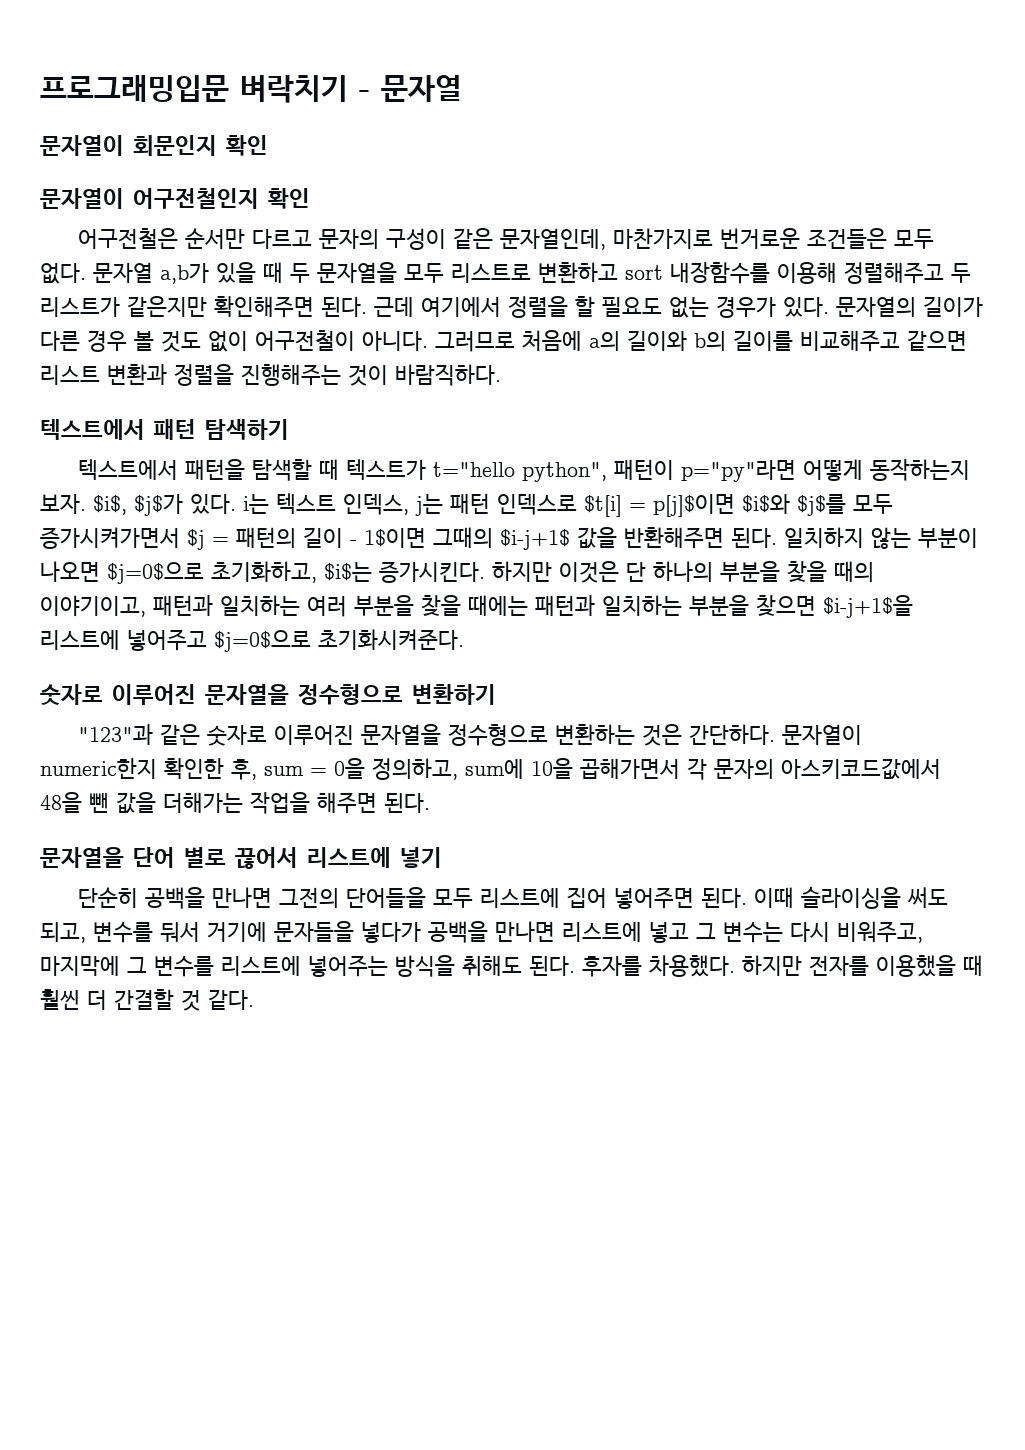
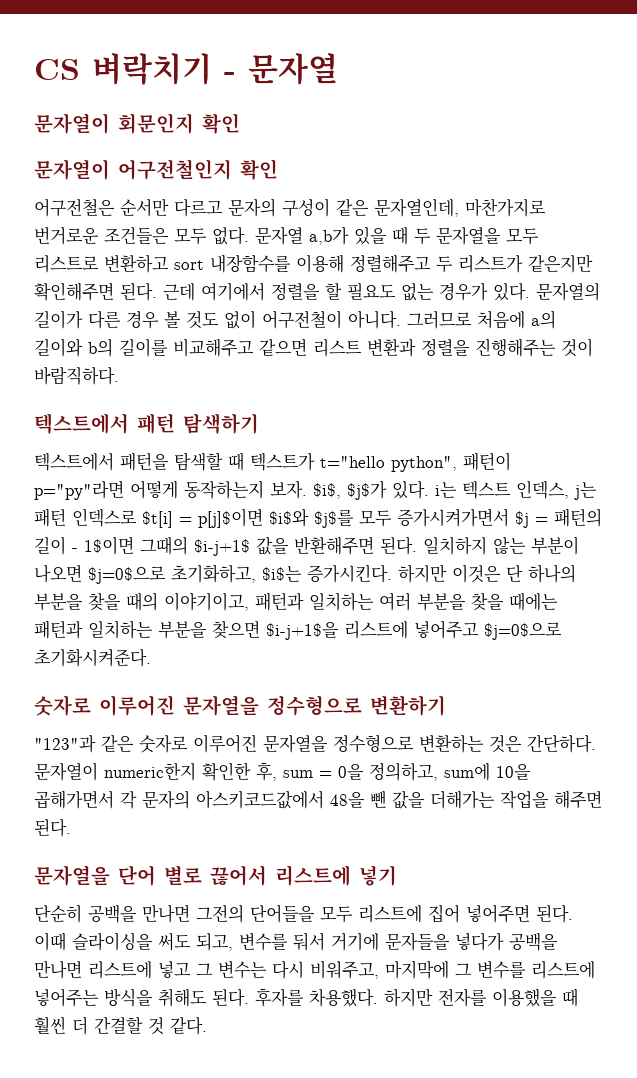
- 프로그래밍입문 벼락치기 - 문자열
+ CS 벼락치기 - 문자열

